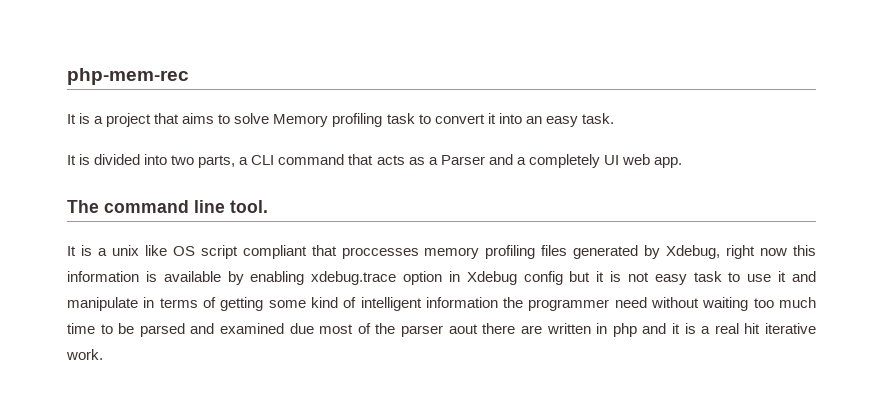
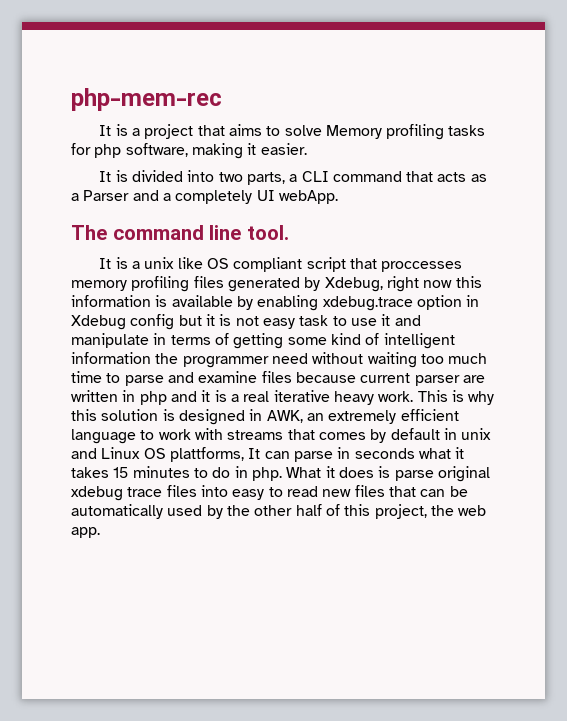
- It is a project that aims to solve Memory profiling task to convert it into an easy task.
+ It is a project that aims to solve Memory profiling tasks for php software, making it easier.
- It is divided into two parts, a CLI command that acts as a Parser and a completely UI web app.
+ It is divided into two parts, a CLI command that acts as a Parser and a completely UI webApp.
- It is a unix like OS script compliant that proccesses memory profiling files generated by Xdebug, right now this information is available by enabling xdebug.trace option in Xdebug config but it is not easy task to use it and manipulate in terms of getting some kind of intelligent information the programmer need without waiting too much time to be parsed and examined due most of the parser aout there are written in php and it is a real hit iterative work.
+ It is a unix like OS compliant script that proccesses memory profiling files generated by Xdebug, right now this information is available by enabling xdebug.trace option in Xdebug config but it is not easy task to use it and manipulate in terms of getting some kind of intelligent information the programmer need without waiting too much time to parse and examine files because current parser are written in php and it is a real iterative heavy work. This is why this solution is designed in AWK, an extremely efficient language to work with streams that comes by default in unix and Linux OS plattforms, It can parse in seconds what it takes 15 minutes to do in php. What it does is parse original xdebug trace files into easy to read new files that can be automatically used by the other half of this project, the web app.

